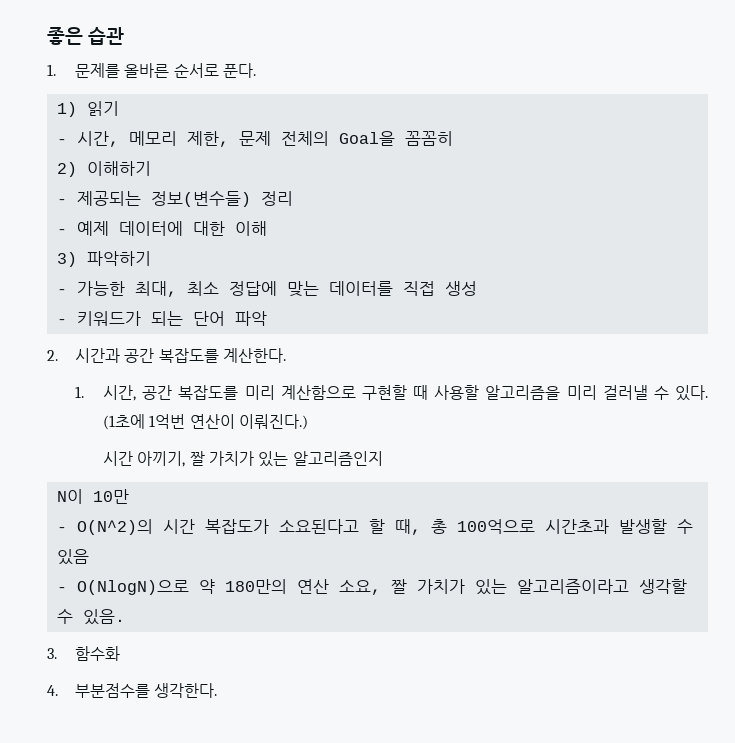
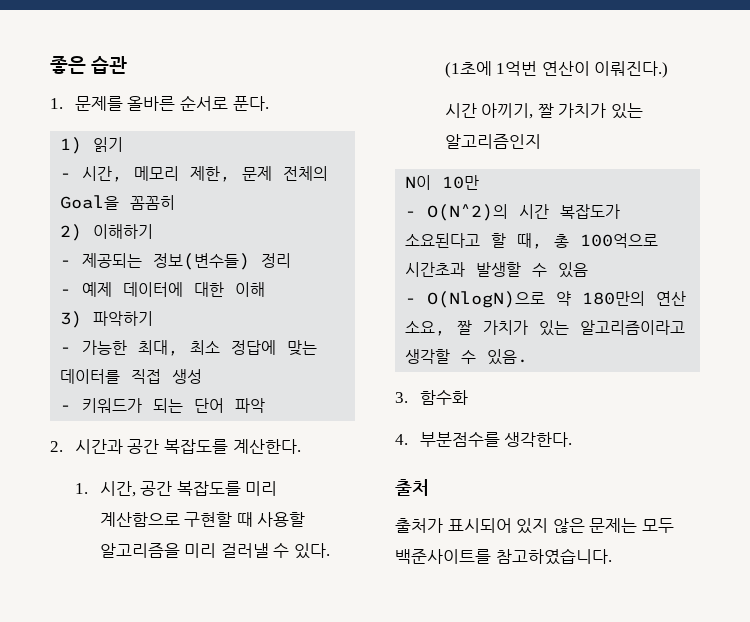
+ 출처
+ 출처가 표시되어 있지 않은 문제는 모두 백준사이트를 참고하였습니다.

